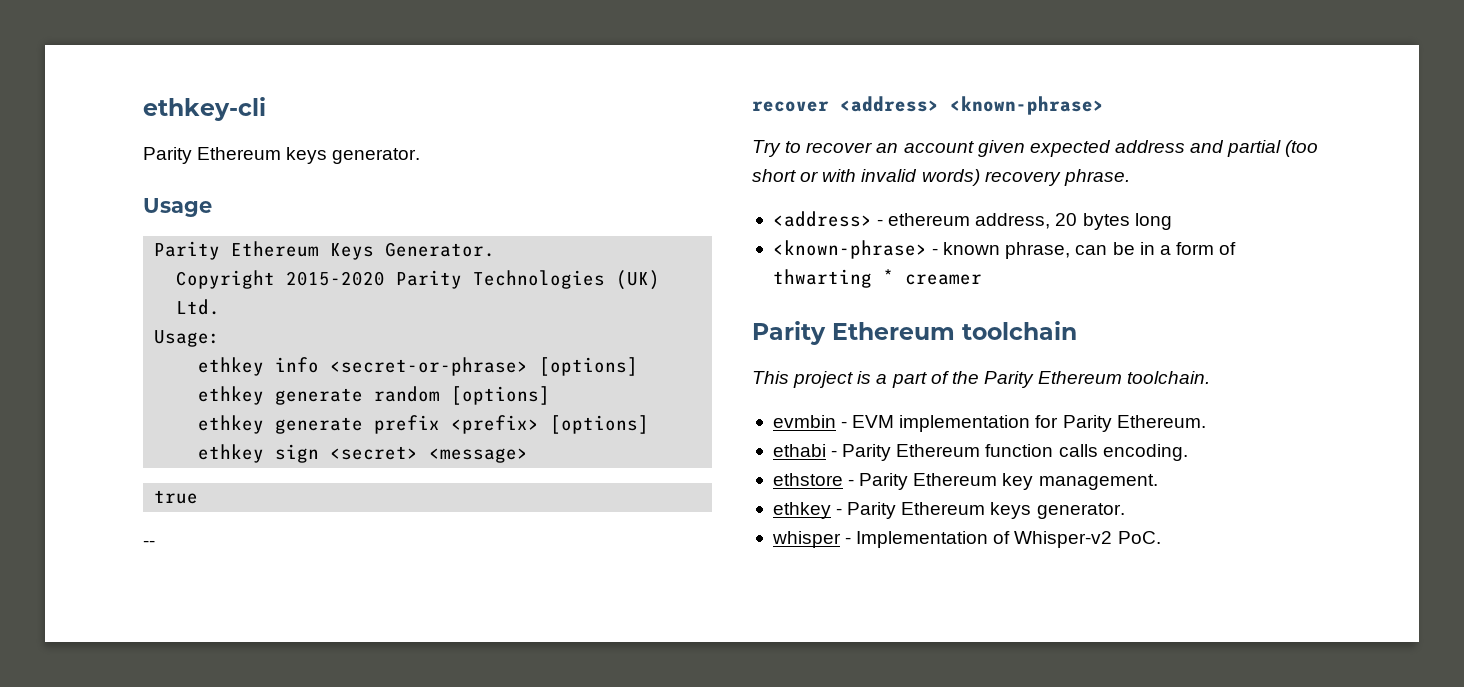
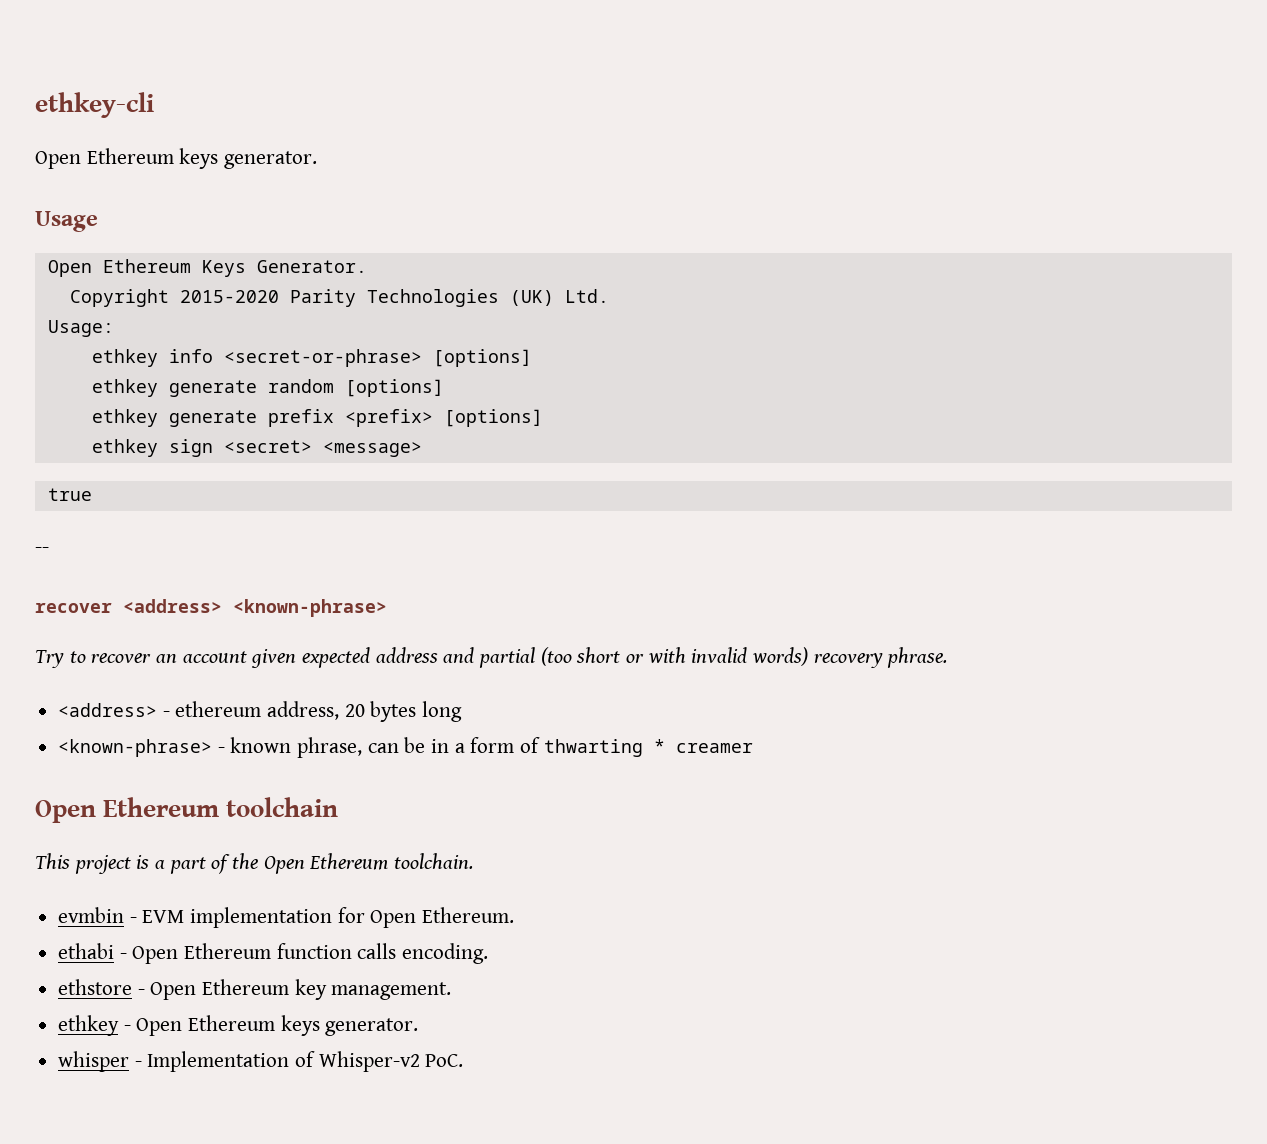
  ethkey-cli
- Parity Ethereum keys generator.
+ Open Ethereum keys generator.
- Parity Ethereum Keys Generator.
+ Open Ethereum Keys Generator.
- Parity Ethereum toolchain
+ Open Ethereum toolchain
- This project is a part of the Parity Ethereum toolchain.
+ This project is a part of the Open Ethereum toolchain.
- evmbin - EVM implementation for Parity Ethereum.
+ evmbin - EVM implementation for Open Ethereum.
- ethabi - Parity Ethereum function calls encoding.
+ ethabi - Open Ethereum function calls encoding.
- ethstore - Parity Ethereum key management.
+ ethstore - Open Ethereum key management.
- ethkey - Parity Ethereum keys generator.
+ ethkey - Open Ethereum keys generator.

